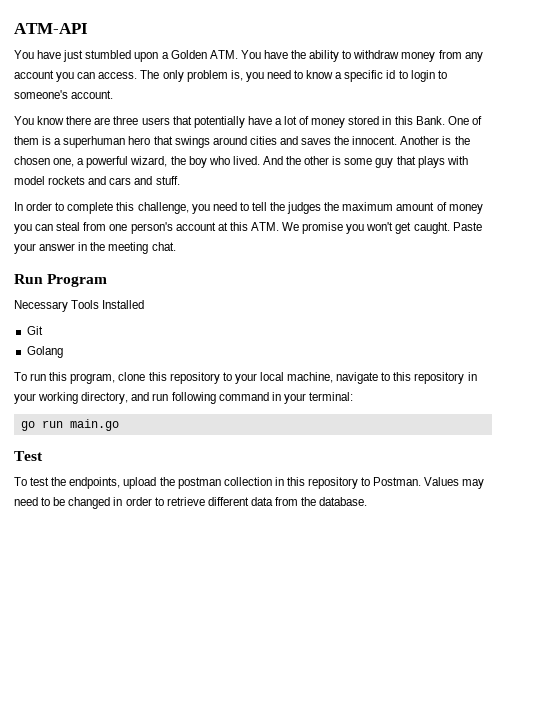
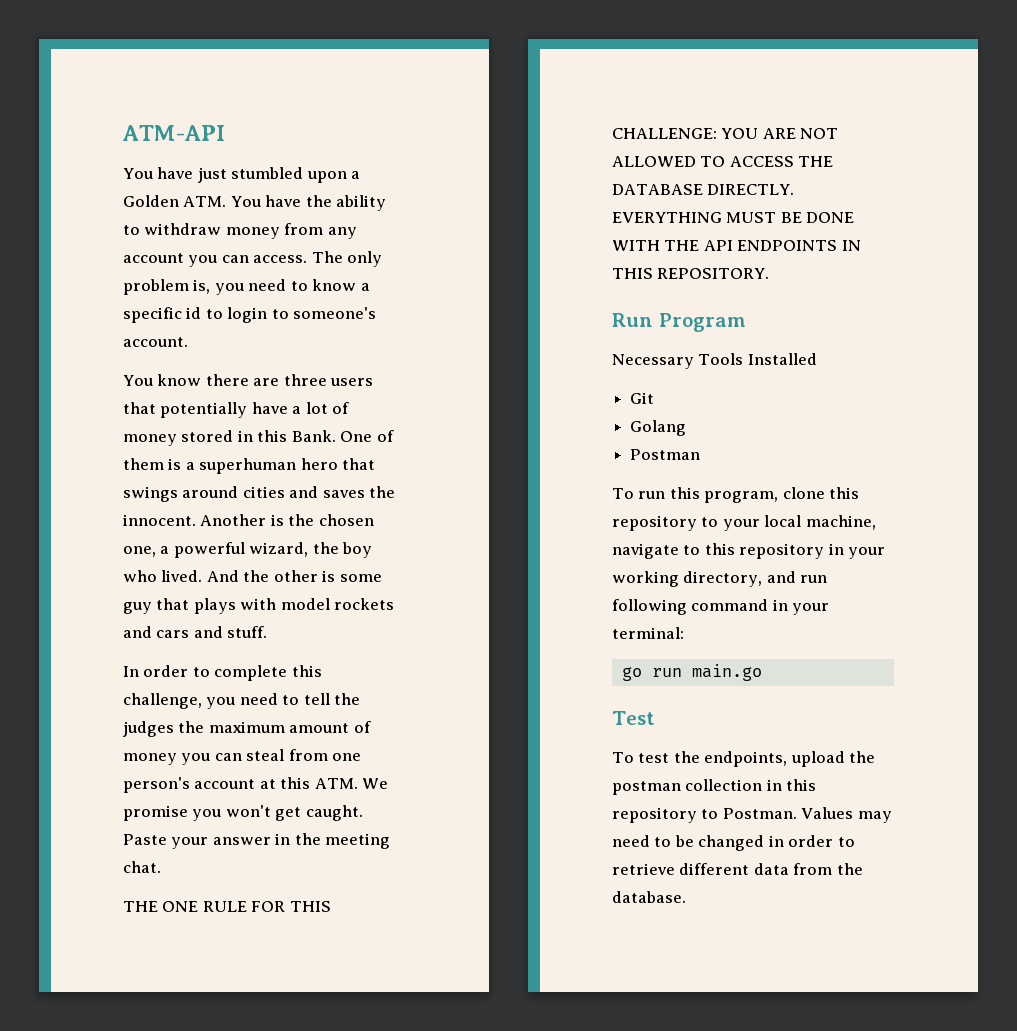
+ THE ONE RULE FOR THIS CHALLENGE: YOU ARE NOT ALLOWED TO ACCESS THE DATABASE DIRECTLY. EVERYTHING MUST BE DONE WITH THE API ENDPOINTS IN THIS REPOSITORY.
+ Postman

